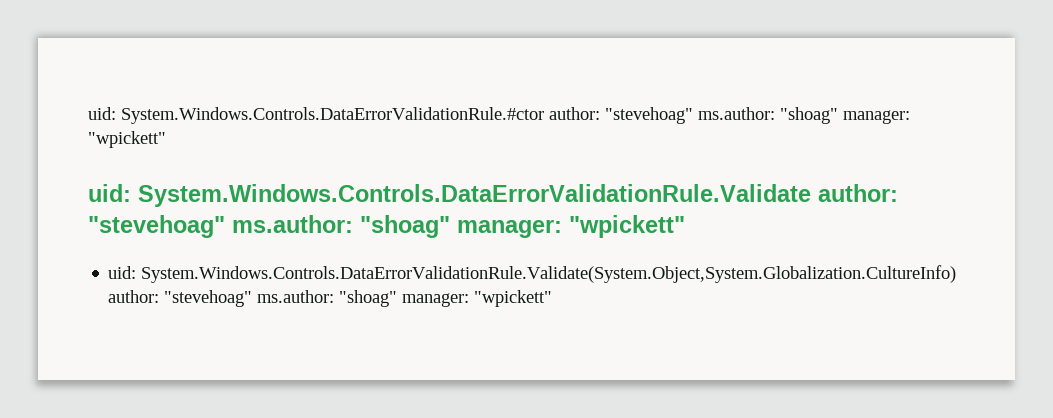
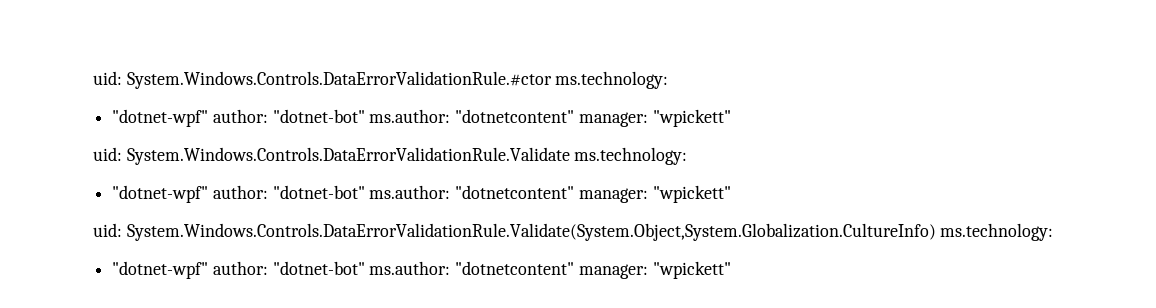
- uid: System.Windows.Controls.DataErrorValidationRule.#ctor author: "stevehoag" ms.author: "shoag" manager: "wpickett"
- uid: System.Windows.Controls.DataErrorValidationRule.Validate author: "stevehoag" ms.author: "shoag" manager: "wpickett"
- uid: System.Windows.Controls.DataErrorValidationRule.Validate(System.Object,System.Globalization.CultureInfo) author: "stevehoag" ms.author: "shoag" manager: "wpickett"
+ uid: System.Windows.Controls.DataErrorValidationRule.#ctor ms.technology:
+ "dotnet-wpf" author: "dotnet-bot" ms.author: "dotnetcontent" manager: "wpickett"
+ uid: System.Windows.Controls.DataErrorValidationRule.Validate ms.technology:
+ "dotnet-wpf" author: "dotnet-bot" ms.author: "dotnetcontent" manager: "wpickett"
+ uid: System.Windows.Controls.DataErrorValidationRule.Validate(System.Object,System.Globalization.CultureInfo) ms.technology:
+ "dotnet-wpf" author: "dotnet-bot" ms.author: "dotnetcontent" manager: "wpickett"

